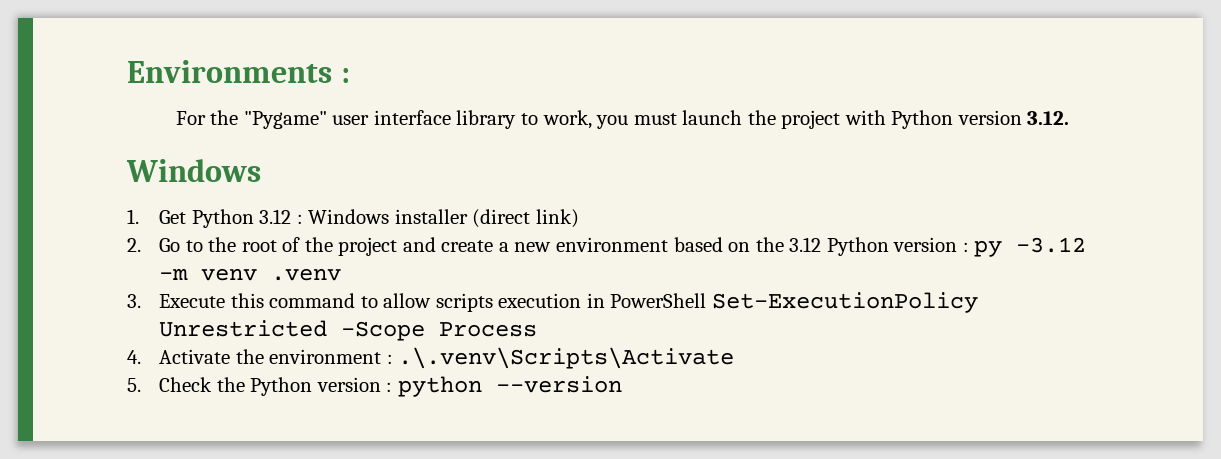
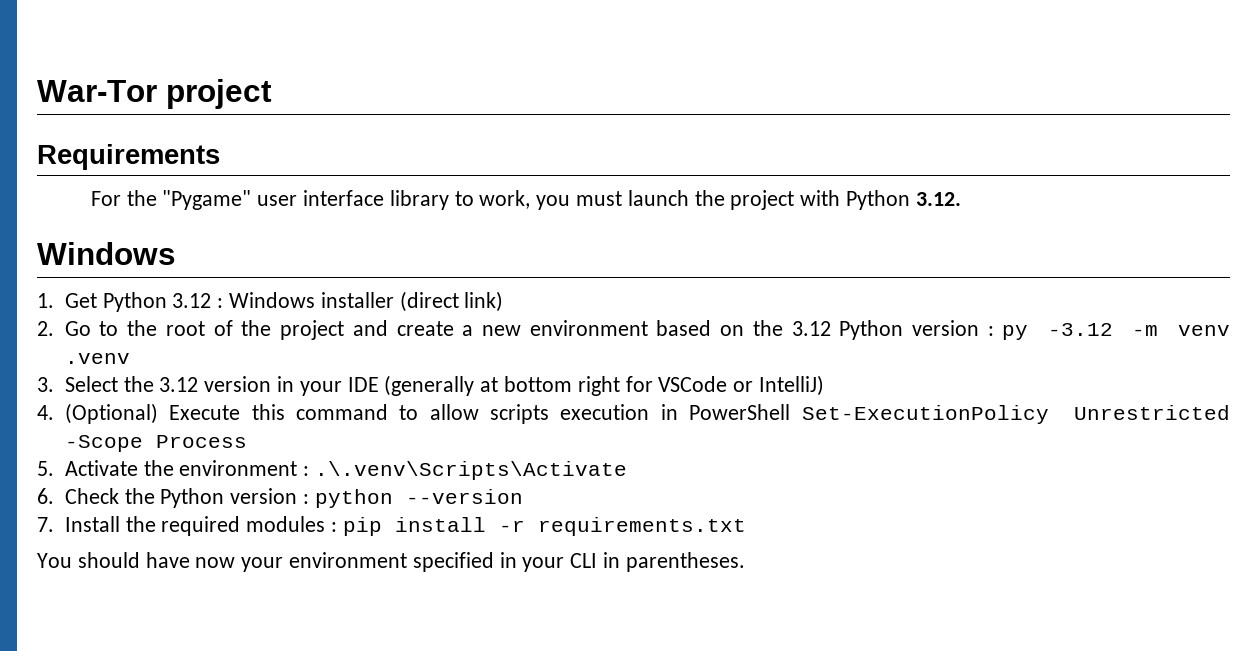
- Environments :
+ War-Tor project
+ Requirements
- For the "Pygame" user interface library to work, you must launch the project with Python version 3.12.
+ For the "Pygame" user interface library to work, you must launch the project with Python 3.12.
- 3. Execute this command to allow scripts execution in PowerShell Set-ExecutionPolicy Unrestricted -Scope Process
+ 3. Select the 3.12 version in your IDE (generally at bottom right for VSCode or IntelliJ)
+ 4. (Optional) Execute this command to allow scripts execution in PowerShell Set-ExecutionPolicy Unrestricted -Scope Process
- 4. Activate the environment : .\.venv\Scripts\Activate
+ 5. Activate the environment : .\.venv\Scripts\Activate
- 5. Check the Python version : python --version
+ 6. Check the Python version : python --version
+ 7. Install the required modules : pip install -r requirements.txt
+ You should have now your environment specified in your CLI in parentheses.

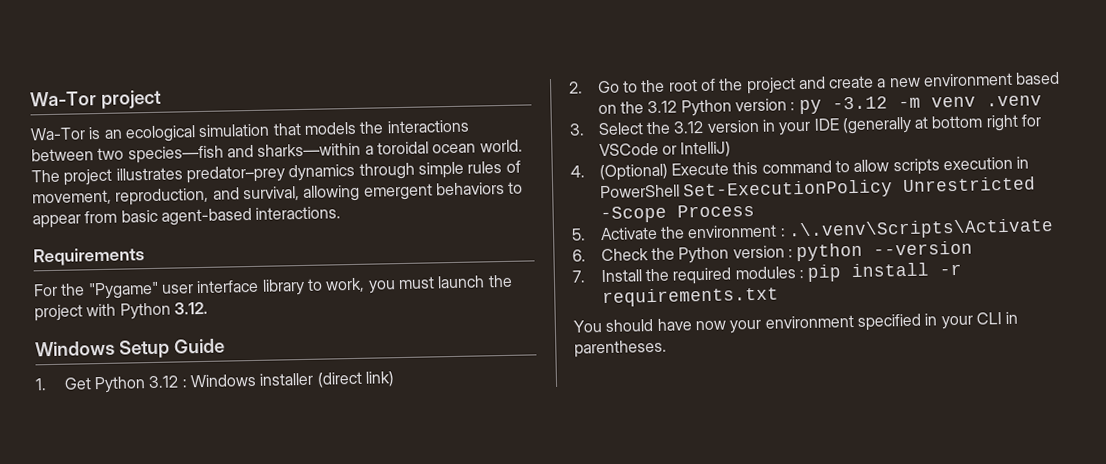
- War-Tor project
+ Wa-Tor project
+ Wa-Tor is an ecological simulation that models the interactions between two species—fish and sharks—within a toroidal ocean world. The project illustrates predator–prey dynamics through simple rules of movement, reproduction, and survival, allowing emergent behaviors to appear from basic agent-based interactions.
  For the "Pygame" user interface library to work, you must launch the project with Python 3.12.
- Windows
+ Windows Setup Guide

